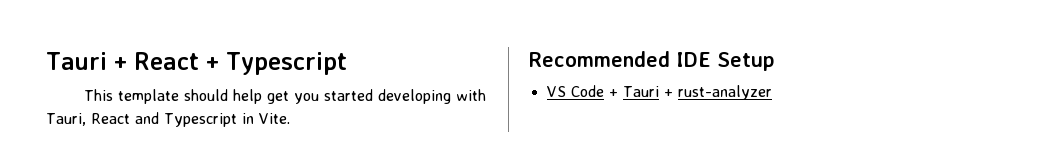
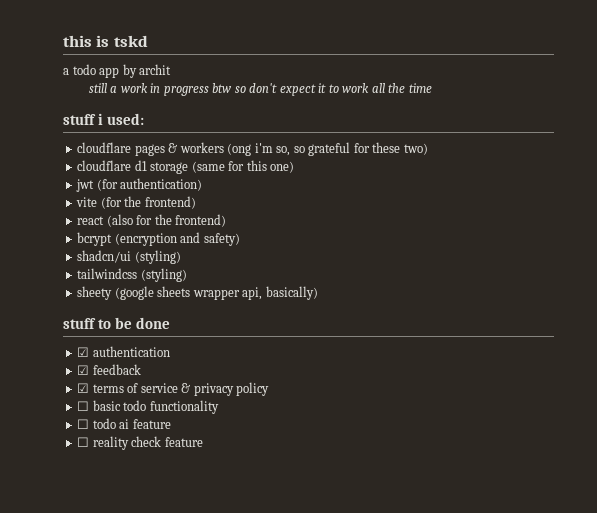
- Tauri + React + Typescript
- This template should help get you started developing with Tauri, React and Typescript in Vite.
- Recommended IDE Setup
- VS Code + Tauri + rust-analyzer
+ this is tskd
+ a todo app by archit
+ still a work in progress btw so don't expect it to work all the time
+ stuff i used:
+ cloudflare pages & workers (ong i'm so, so grateful for these two)
+ cloudflare d1 storage (same for this one)
+ jwt (for authentication)
+ vite (for the frontend)
+ react (also for the frontend)
+ bcrypt (encryption and safety)
+ shadcn/ui (styling)
+ tailwindcss (styling)
+ sheety (google sheets wrapper api, basically)
+ stuff to be done
+ ☑ authentication
+ ☑ feedback
+ ☑ terms of service & privacy policy
+ ☐ basic todo functionality
+ ☐ todo ai feature
+ ☐ reality check feature

